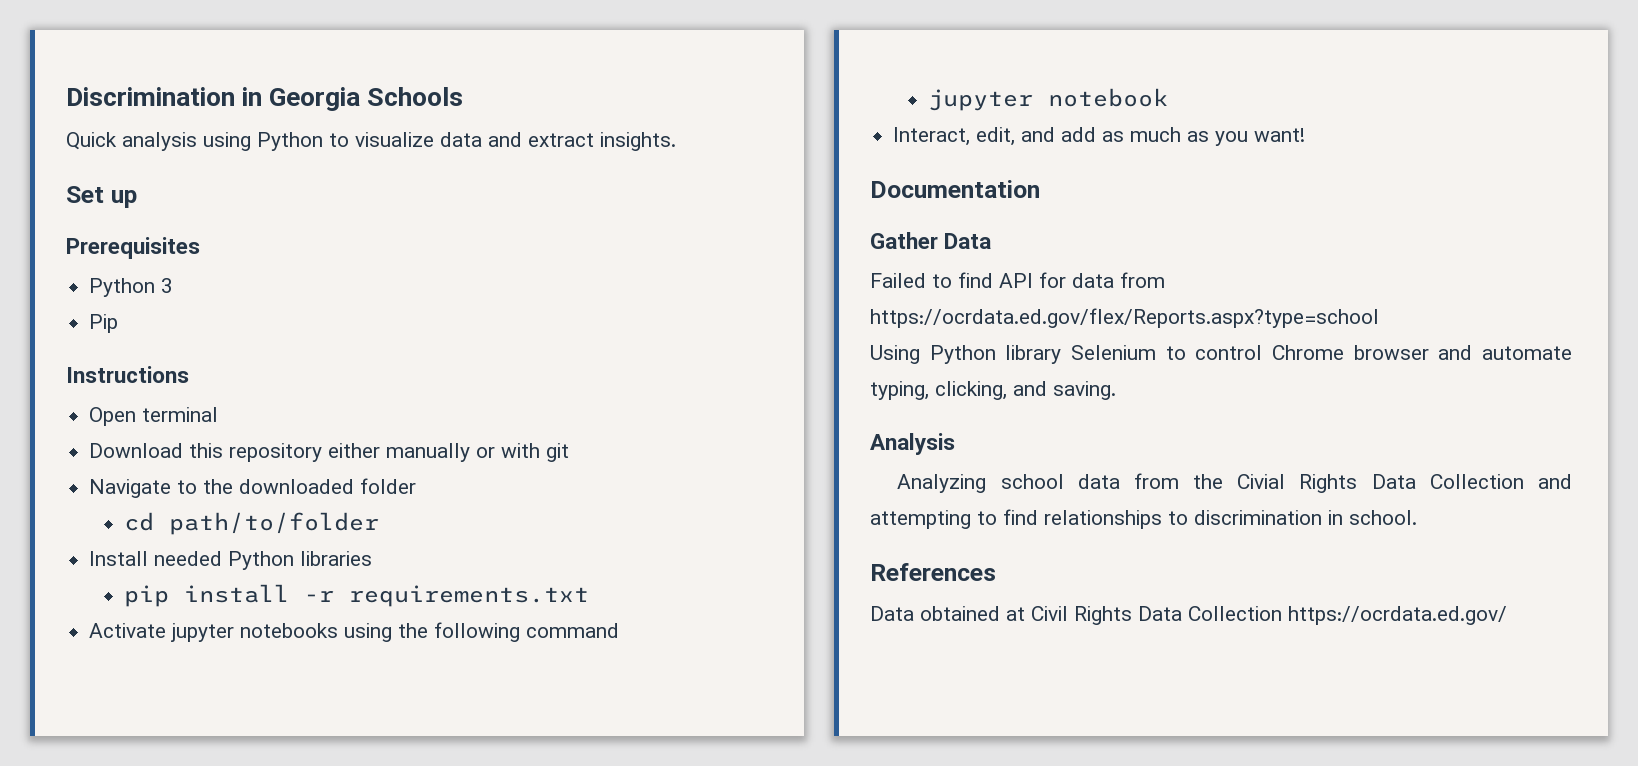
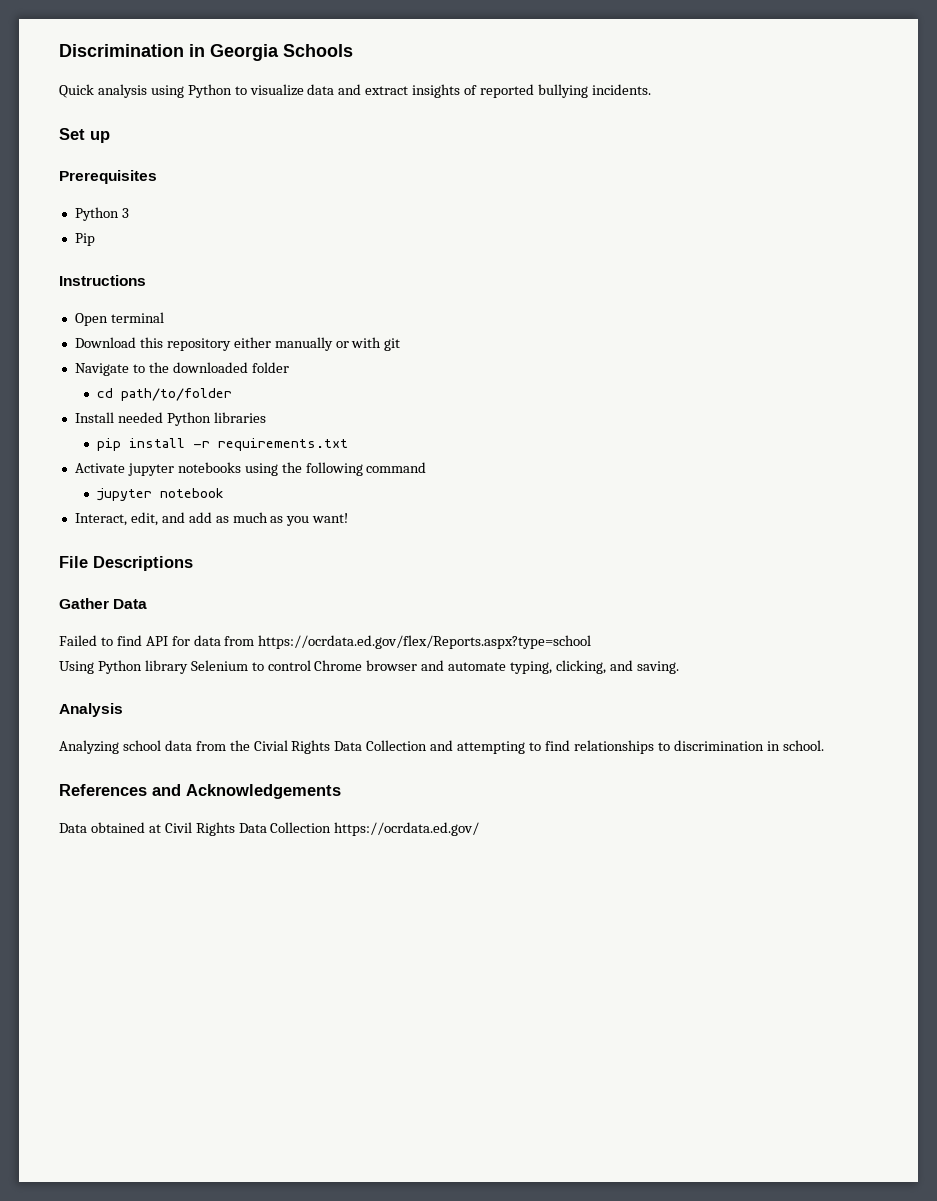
- Quick analysis using Python to visualize data and extract insights.
+ Quick analysis using Python to visualize data and extract insights of reported bullying incidents.
- Documentation
+ File Descriptions
- References
+ References and Acknowledgements

